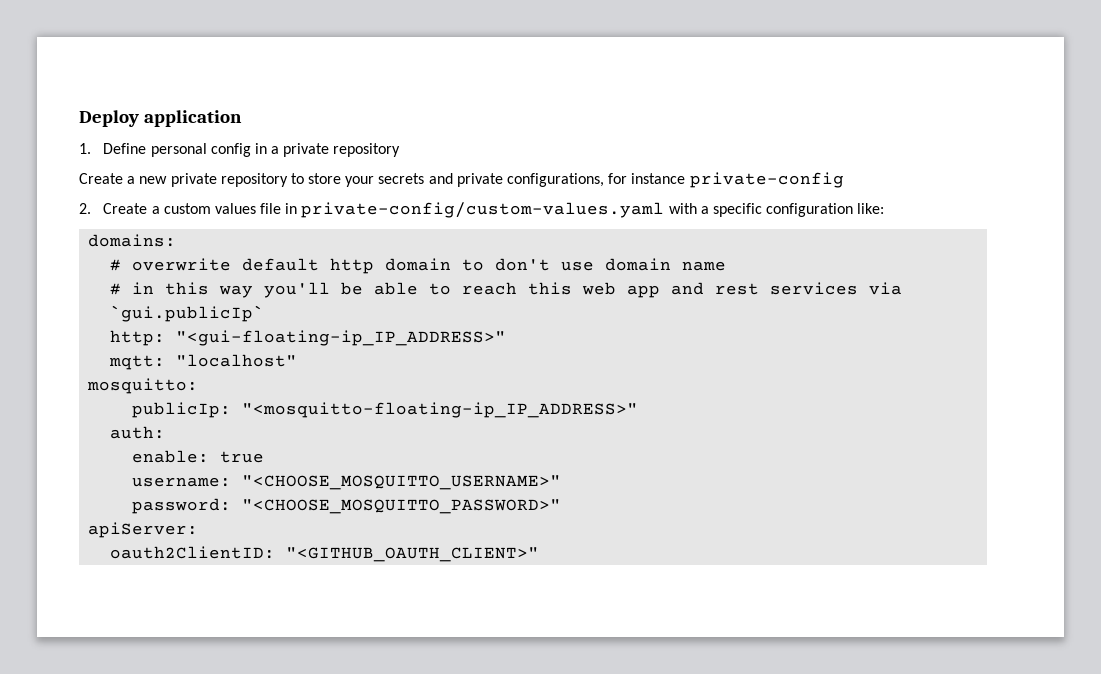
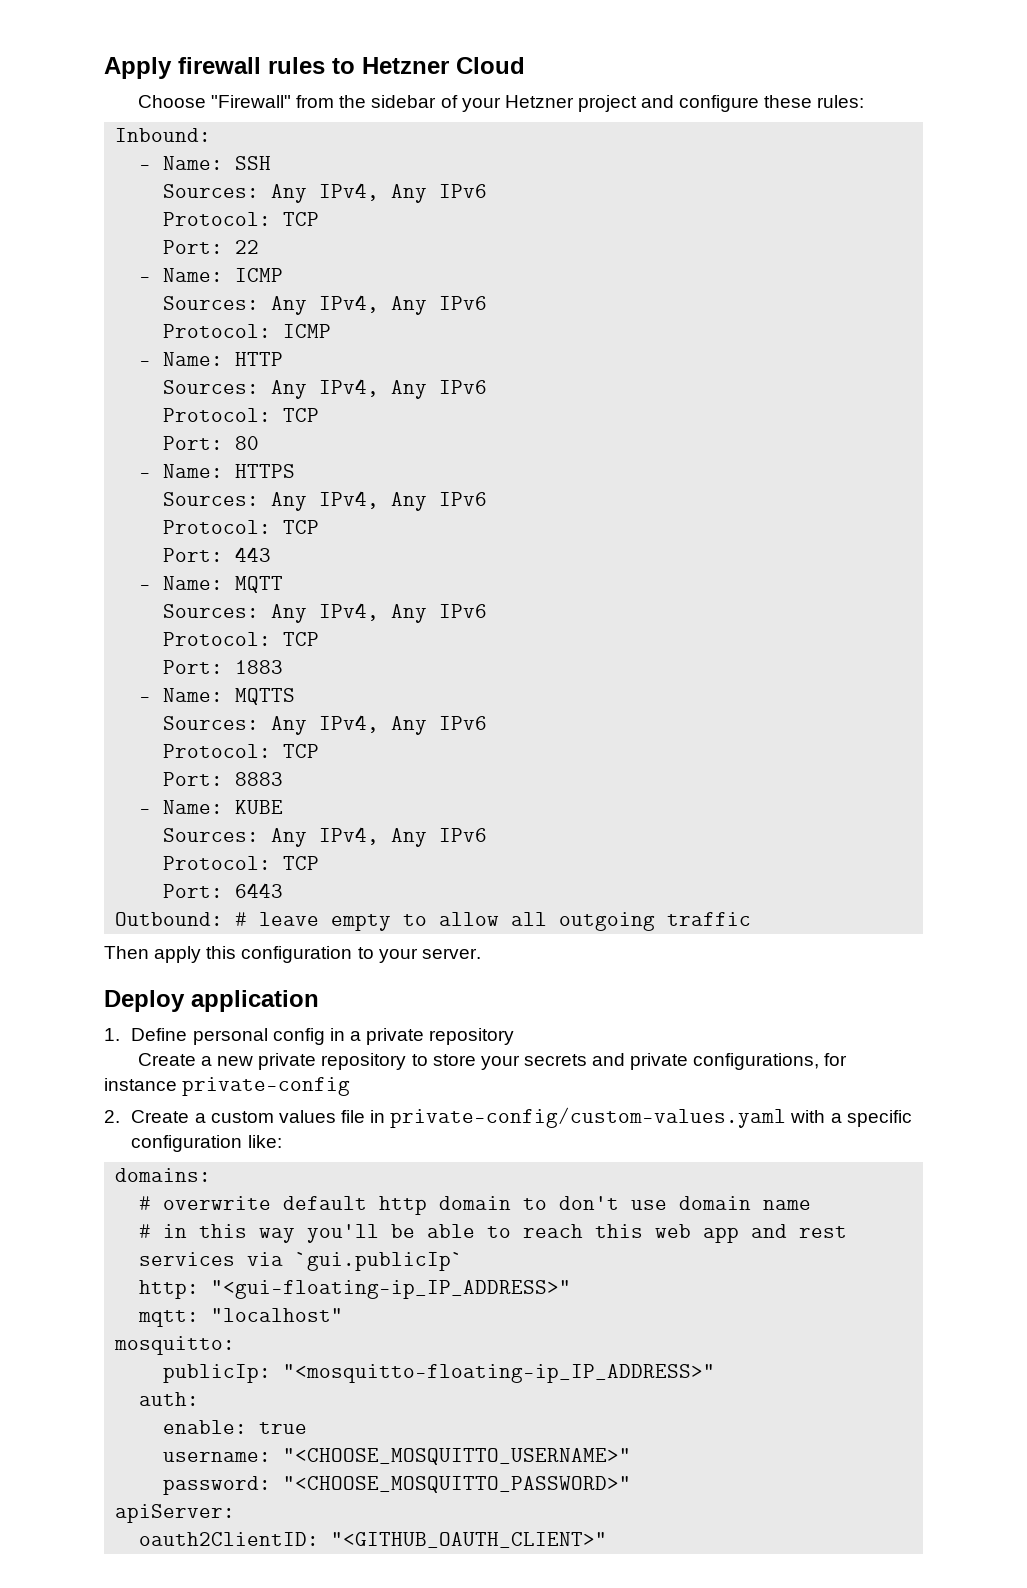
+ Apply firewall rules to Hetzner Cloud
+ Choose "Firewall" from the sidebar of your Hetzner project and configure these rules:
+ Inbound:
+ - Name: SSH
+ Sources: Any IPv4, Any IPv6
+ Protocol: TCP
+ Port: 22
+ - Name: ICMP
+ Sources: Any IPv4, Any IPv6
+ Protocol: ICMP
+ - Name: HTTP
+ Sources: Any IPv4, Any IPv6
+ Protocol: TCP
+ Port: 80
+ - Name: HTTPS
+ Sources: Any IPv4, Any IPv6
+ Protocol: TCP
+ Port: 443
+ - Name: MQTT
+ Sources: Any IPv4, Any IPv6
+ Protocol: TCP
+ Port: 1883
+ - Name: MQTTS
+ Sources: Any IPv4, Any IPv6
+ Protocol: TCP
+ Port: 8883
+ - Name: KUBE
+ Sources: Any IPv4, Any IPv6
+ Protocol: TCP
+ Port: 6443
+ Outbound: # leave empty to allow all outgoing traffic
+ Then apply this configuration to your server.

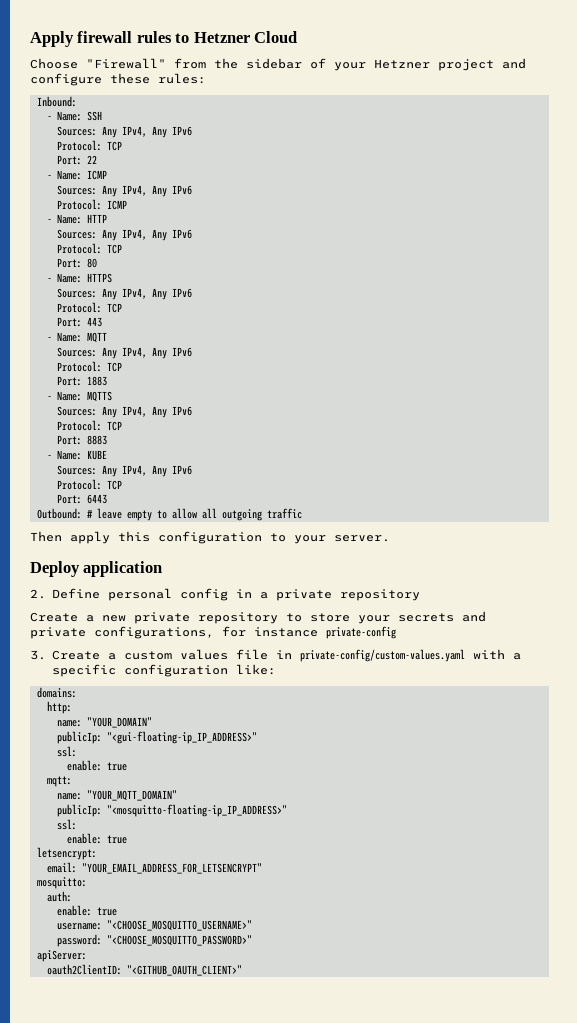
- 1. Define personal config in a private repository
+ 2. Define personal config in a private repository
- 2. Create a custom values file in private-config/custom-values.yaml with a specific configuration like:
+ 3. Create a custom values file in private-config/custom-values.yaml with a specific configuration like:
- # overwrite default http domain to don't use domain name
- # in this way you'll be able to reach this web app and rest services via `gui.publicIp`
- http: "<gui-floating-ip_IP_ADDRESS>"
+ http:
+ name: "YOUR_DOMAIN"
+ publicIp: "<gui-floating-ip_IP_ADDRESS>"
+ ssl:
+ enable: true
- mqtt: "localhost"
- mosquitto:
+ mqtt:
+ name: "YOUR_MQTT_DOMAIN"
  publicIp: "<mosquitto-floating-ip_IP_ADDRESS>"
+ ssl:
+ enable: true
+ letsencrypt:
+ email: "YOUR_EMAIL_ADDRESS_FOR_LETSENCRYPT"
+ mosquitto:

